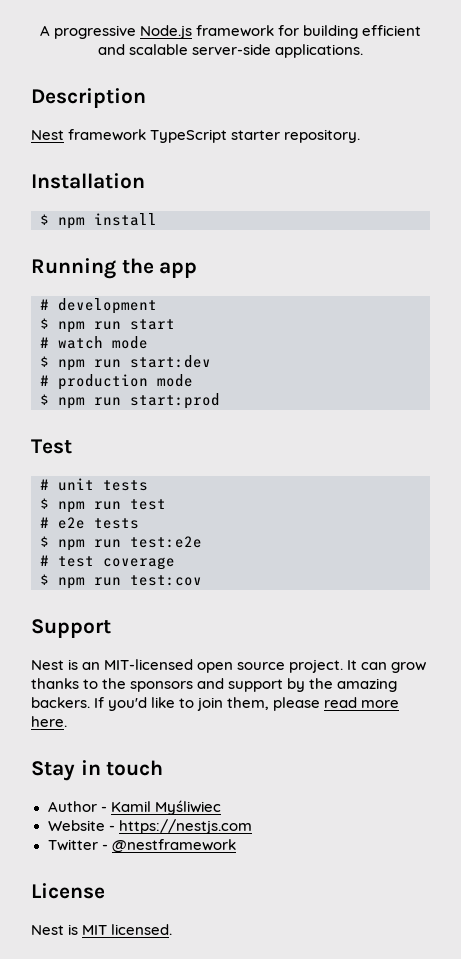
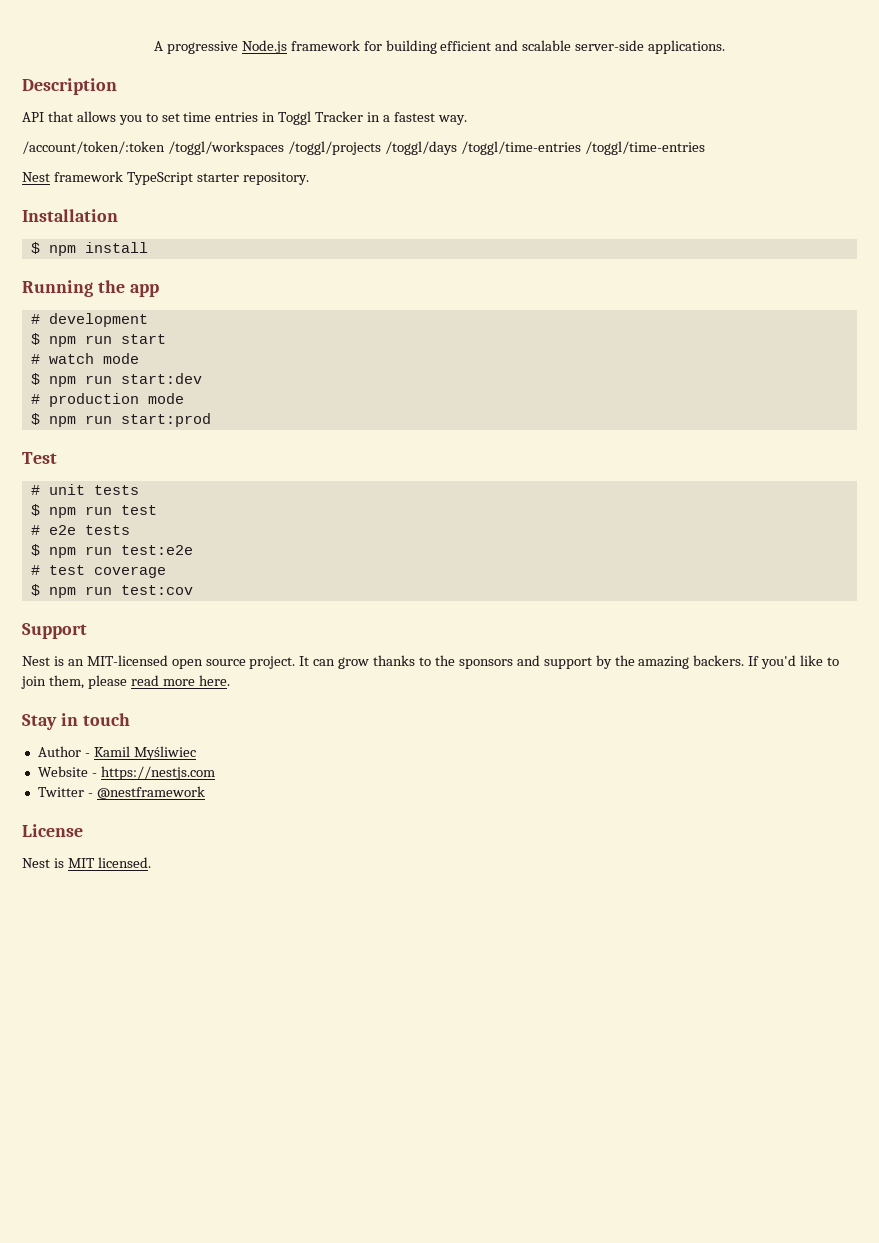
+ API that allows you to set time entries in Toggl Tracker in a fastest way.
+ /account/token/:token /toggl/workspaces /toggl/projects /toggl/days /toggl/time-entries /toggl/time-entries

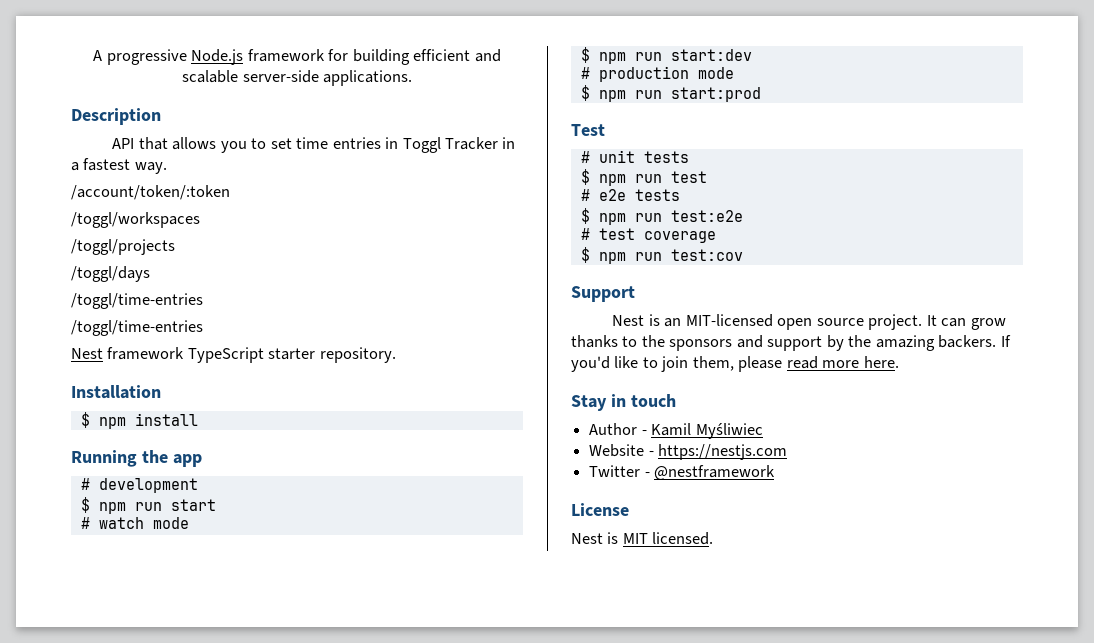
- /account/token/:token /toggl/workspaces /toggl/projects /toggl/days /toggl/time-entries /toggl/time-entries
+ /account/token/:token
+ /toggl/workspaces
+ /toggl/projects
+ /toggl/days
+ /toggl/time-entries
+ /toggl/time-entries

